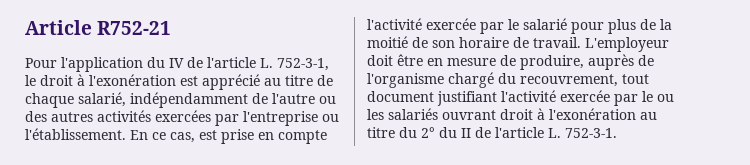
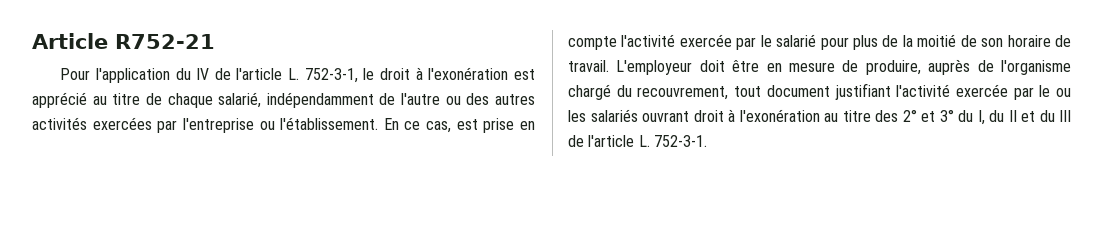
- L'employeur doit être en mesure de produire, auprès de l'organisme chargé du recouvrement, tout document justifiant l'activité exercée par le ou les salariés ouvrant droit à l'exonération au titre du 2° du II de l'article L. 752-3-1.
+ L'employeur doit être en mesure de produire, auprès de l'organisme chargé du recouvrement, tout document justifiant l'activité exercée par le ou les salariés ouvrant droit à l'exonération au titre des 2° et 3° du I, du II et du III de l'article L. 752-3-1.

